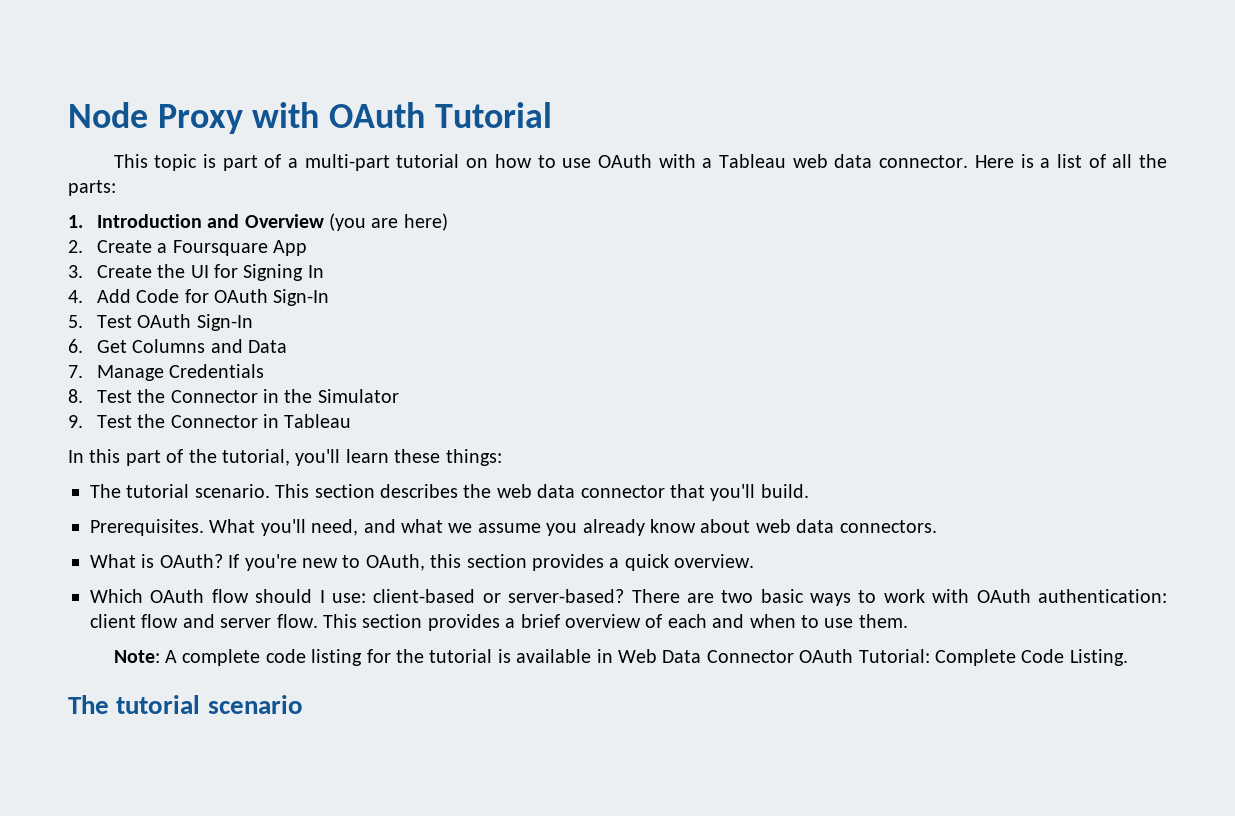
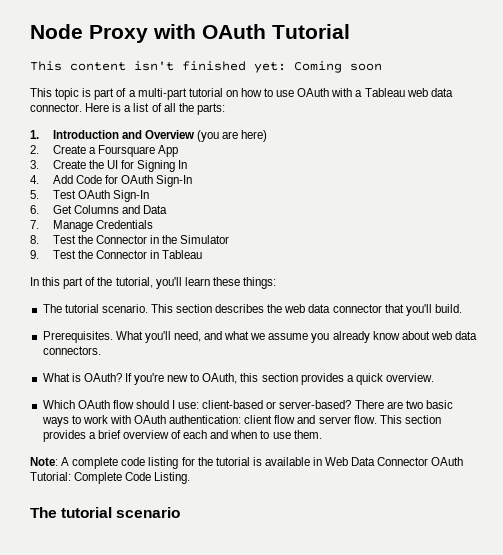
+ This content isn't finished yet: Coming soon

